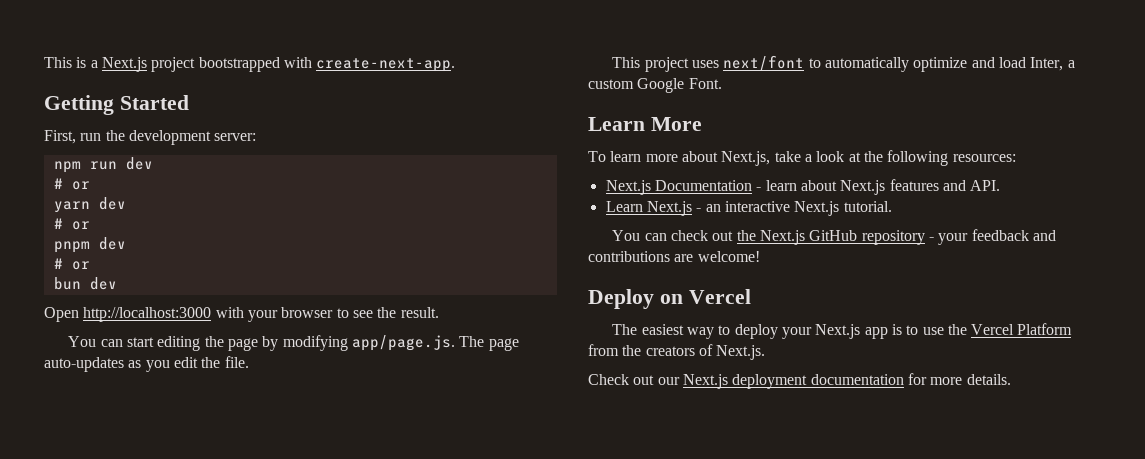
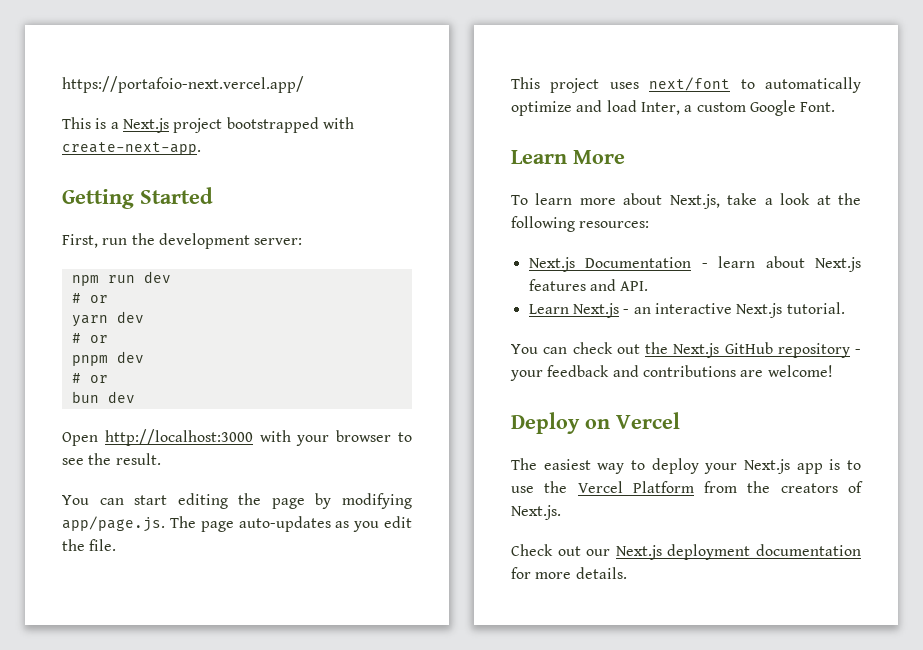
+ https://portafoio-next.vercel.app/

